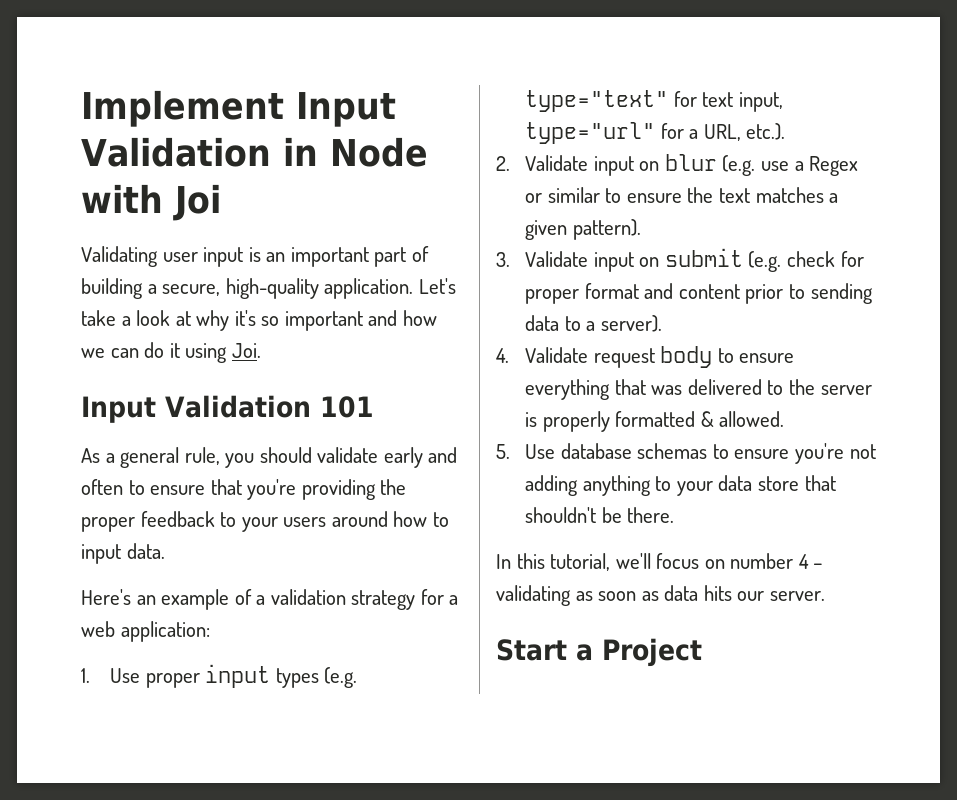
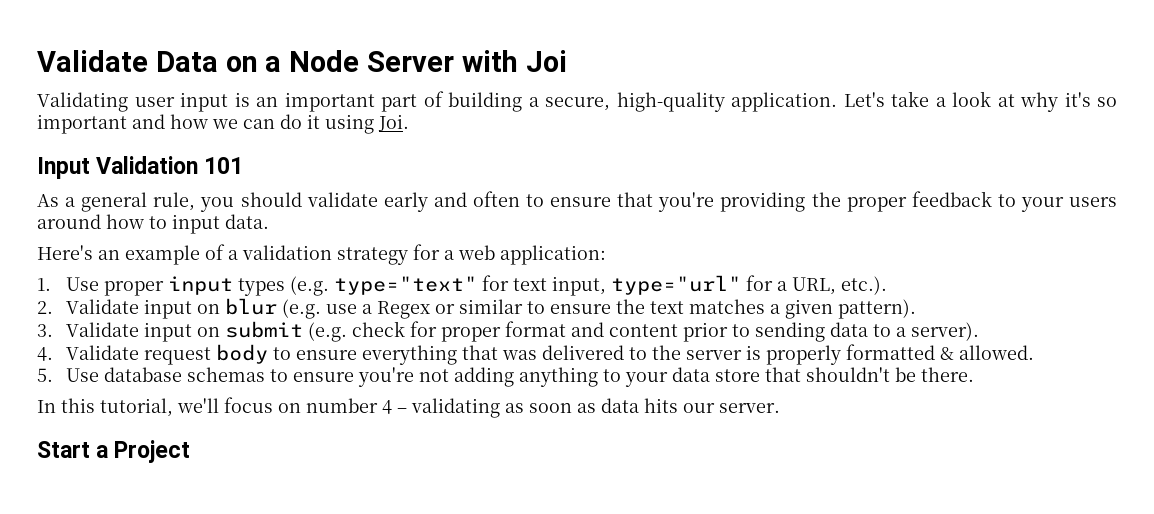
- Implement Input Validation in Node with Joi
+ Validate Data on a Node Server with Joi

